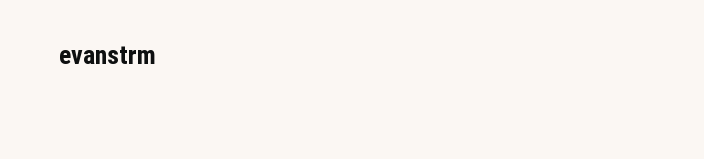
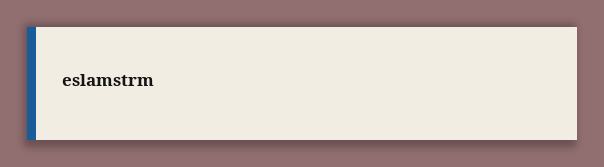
- evanstrm
+ eslamstrm

